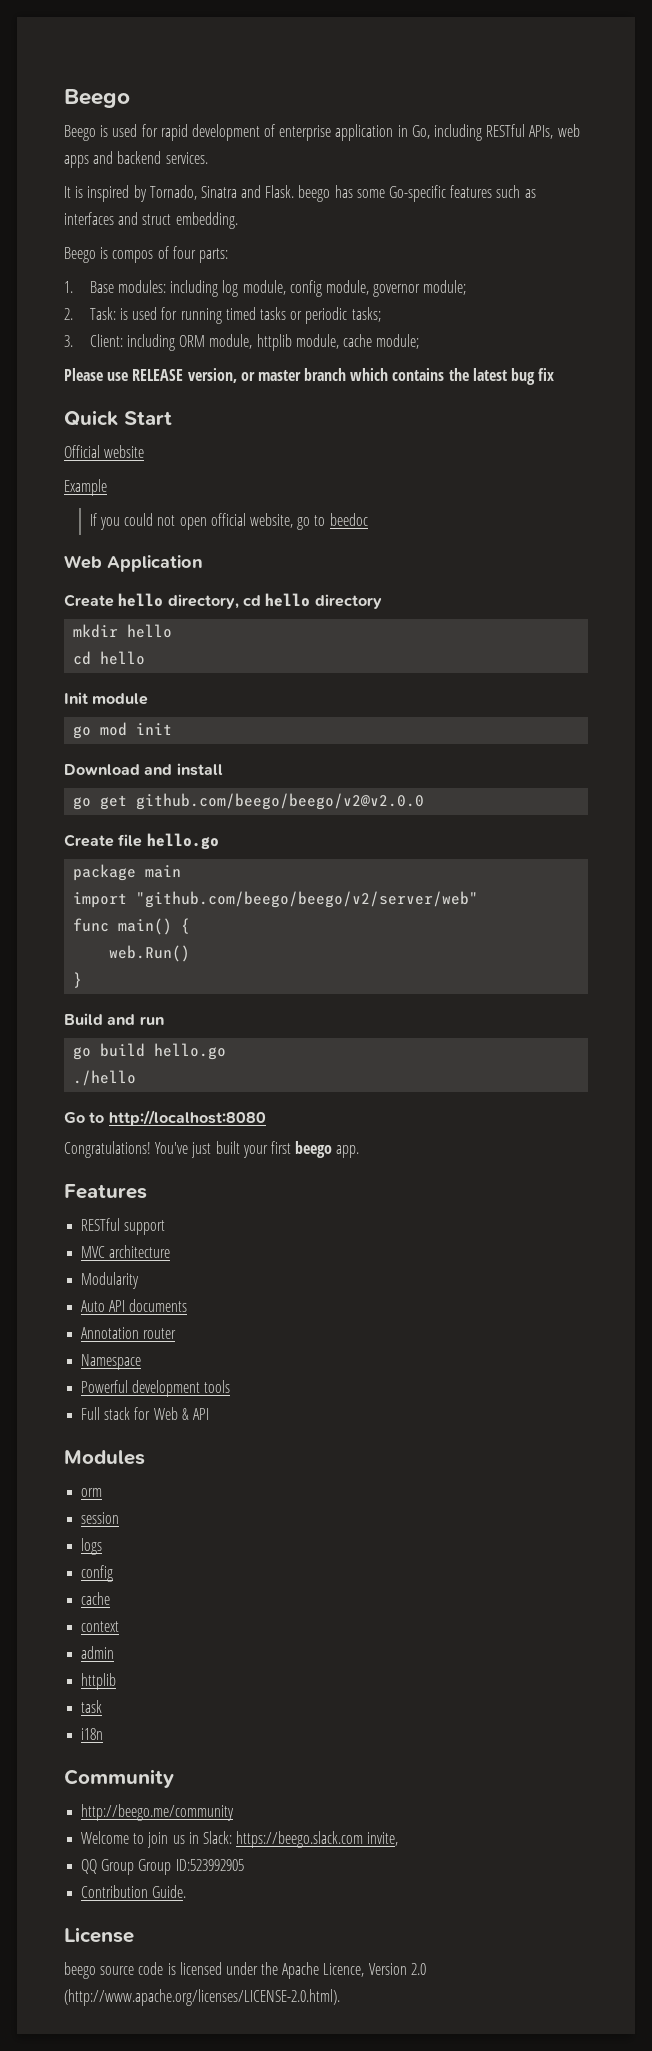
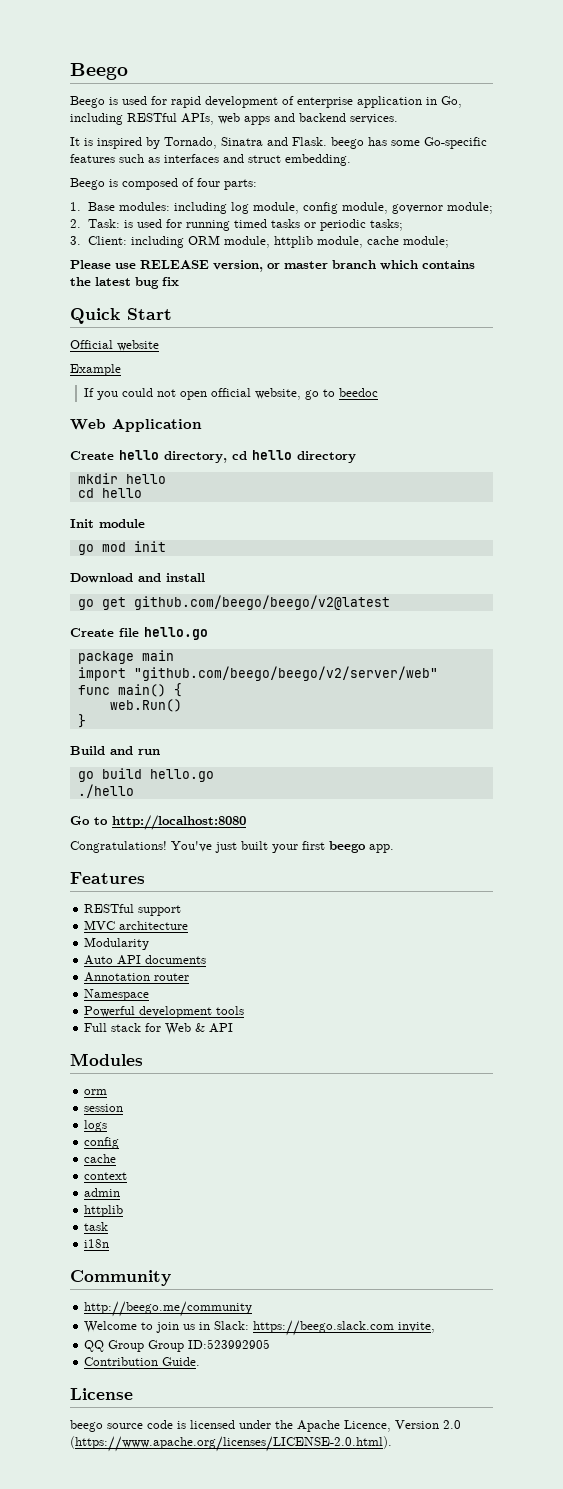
- Beego is compos of four parts:
+ Beego is composed of four parts:
- go get github.com/beego/beego/v2@v2.0.0
+ go get github.com/beego/beego/v2@latest
- beego source code is licensed under the Apache Licence, Version 2.0 (http://www.apache.org/licenses/LICENSE-2.0.html).
+ beego source code is licensed under the Apache Licence, Version 2.0 (https://www.apache.org/licenses/LICENSE-2.0.html).

